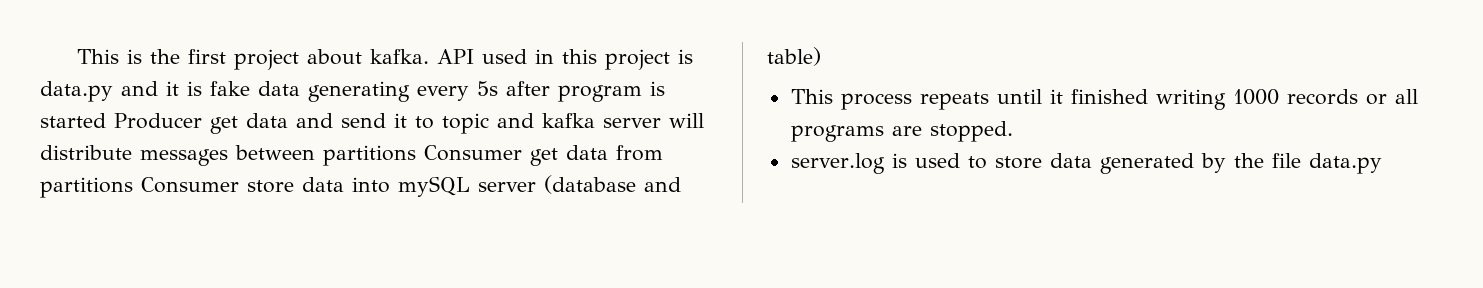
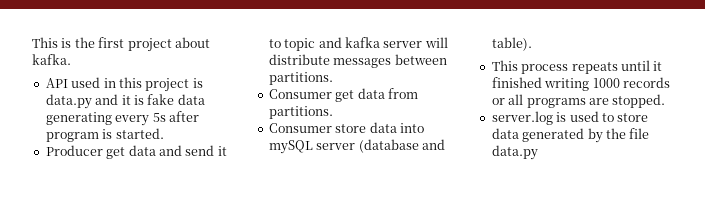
- This is the first project about kafka. API used in this project is data.py and it is fake data generating every 5s after program is started Producer get data and send it to topic and kafka server will distribute messages between partitions Consumer get data from partitions Consumer store data into mySQL server (database and table)
+ This is the first project about kafka.
+ API used in this project is data.py and it is fake data generating every 5s after program is started.
+ Producer get data and send it to topic and kafka server will distribute messages between partitions.
+ Consumer get data from partitions.
+ Consumer store data into mySQL server (database and table).

